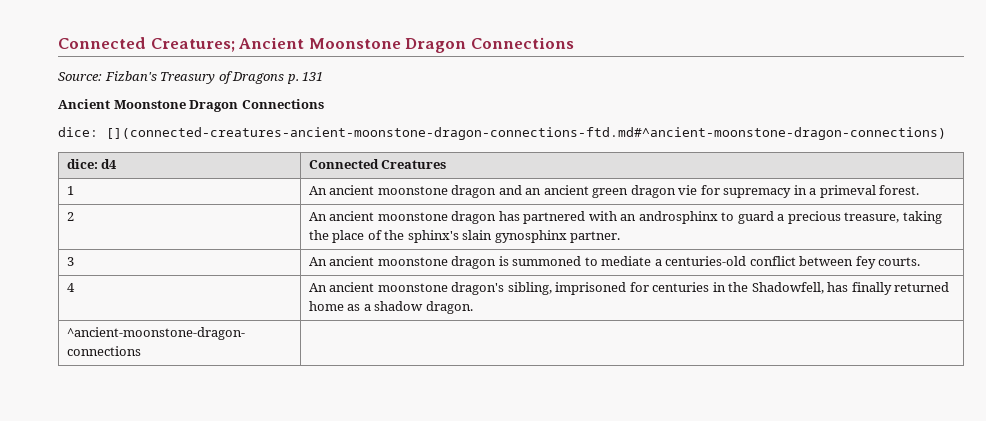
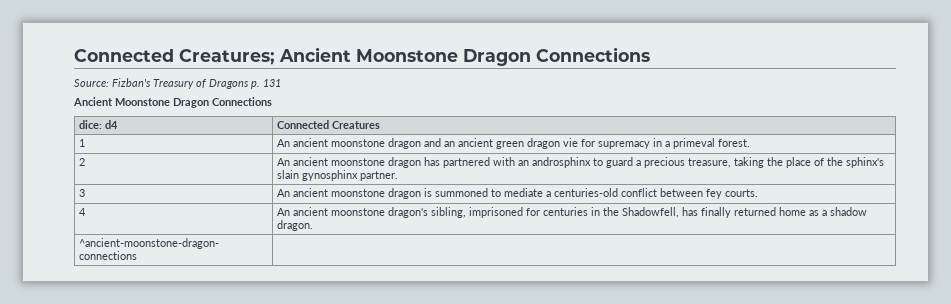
- dice: [](connected-creatures-ancient-moonstone-dragon-connections-ftd.md#^ancient-moonstone-dragon-connections)

